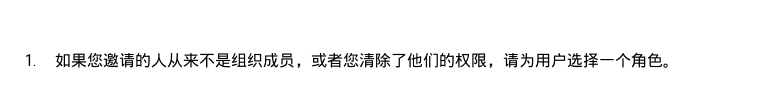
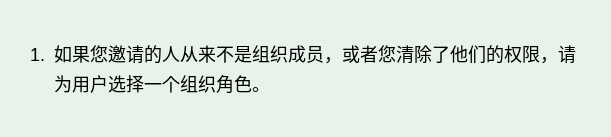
- 1.如果您邀请的人从来不是组织成员，或者您清除了他们的权限，请为用户选择一个角色。
+ 1.如果您邀请的人从来不是组织成员，或者您清除了他们的权限，请为用户选择一个组织角色。

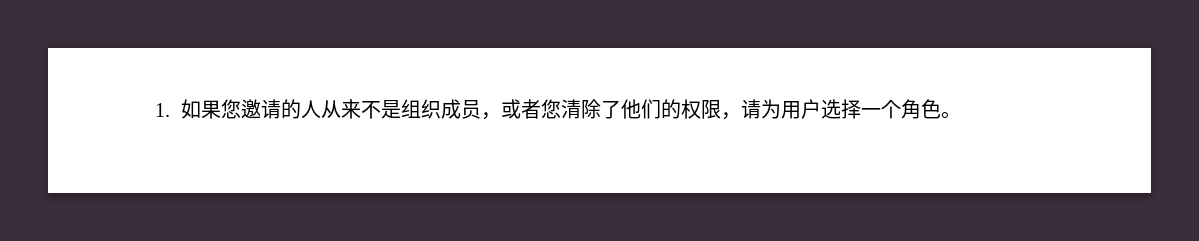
- 1.如果您邀请的人从来不是组织成员，或者您清除了他们的权限，请为用户选择一个组织角色。
+ 1.如果您邀请的人从来不是组织成员，或者您清除了他们的权限，请为用户选择一个角色。

